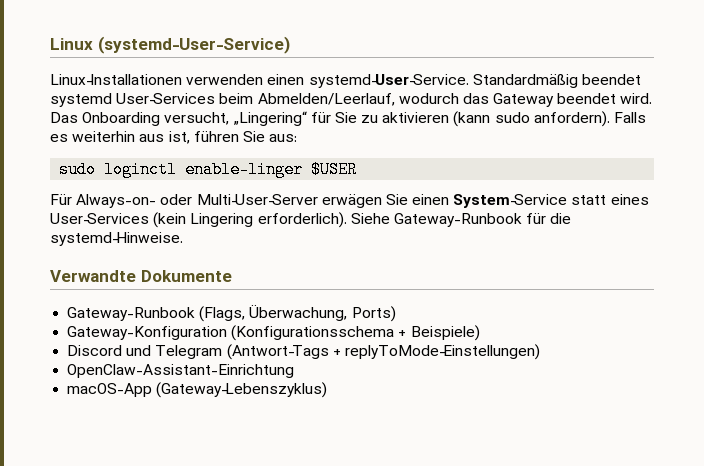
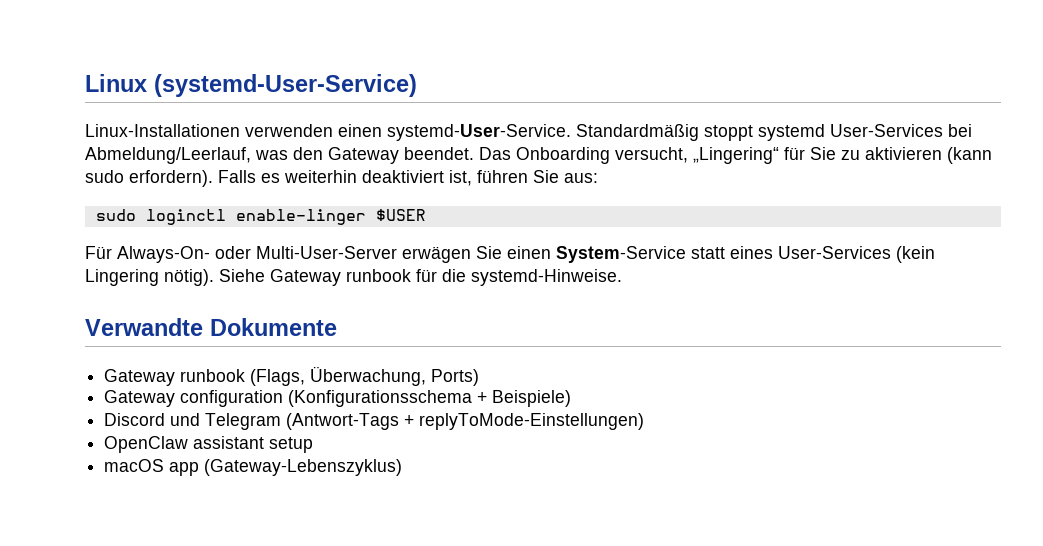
- Standardmäßig beendet systemd User‑Services beim Abmelden/Leerlauf, wodurch das Gateway beendet wird.
+ Standardmäßig stoppt systemd User‑Services bei Abmeldung/Leerlauf, was den Gateway beendet.
- Das Onboarding versucht, „Lingering“ für Sie zu aktivieren (kann sudo anfordern).
+ Das Onboarding versucht, „Lingering“ für Sie zu aktivieren (kann sudo erfordern).
- Falls es weiterhin aus ist, führen Sie aus:
+ Falls es weiterhin deaktiviert ist, führen Sie aus:
- Für Always-on- oder Multi‑User‑Server erwägen Sie einen System‑Service statt eines User‑Services (kein Lingering erforderlich). Siehe Gateway-Runbook für die systemd‑Hinweise.
+ Für Always‑On‑ oder Multi‑User‑Server erwägen Sie einen System‑Service statt eines User‑Services (kein Lingering nötig). Siehe Gateway runbook für die systemd‑Hinweise.
- Gateway-Runbook (Flags, Überwachung, Ports)
+ Gateway runbook (Flags, Überwachung, Ports)
- Gateway-Konfiguration (Konfigurationsschema + Beispiele)
+ Gateway configuration (Konfigurationsschema + Beispiele)
- OpenClaw-Assistant-Einrichtung
- macOS-App (Gateway‑Lebenszyklus)
+ OpenClaw assistant setup
+ macOS app (Gateway‑Lebenszyklus)

